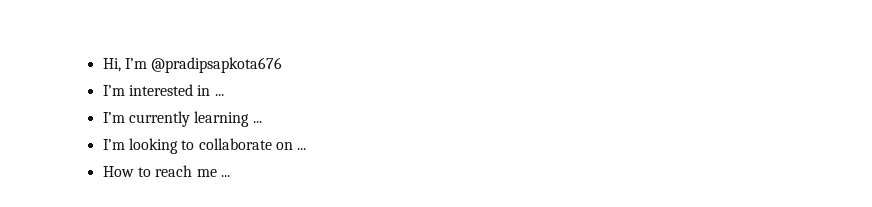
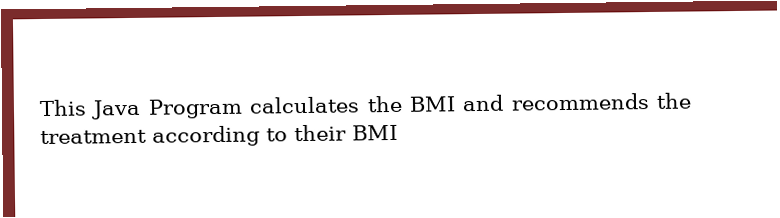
- Hi, I’m @pradipsapkota676
- I’m interested in ...
- I’m currently learning ...
- I’m looking to collaborate on ...
- How to reach me ...
+ This Java Program calculates the BMI and recommends the treatment according to their BMI

